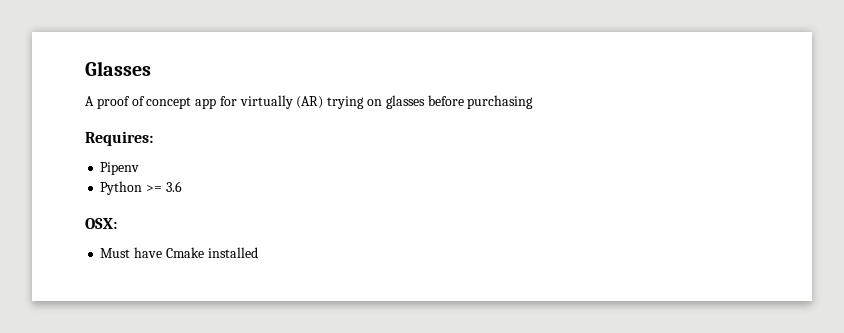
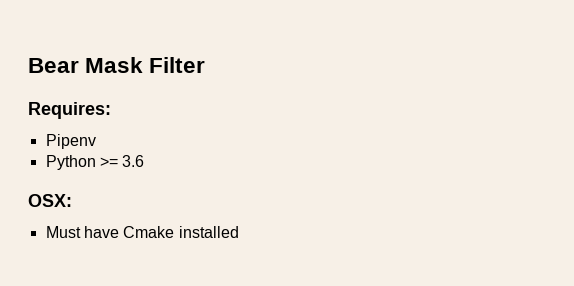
- Glasses
- A proof of concept app for virtually (AR) trying on glasses before purchasing
+ Bear Mask Filter

